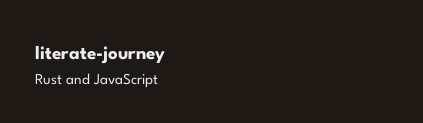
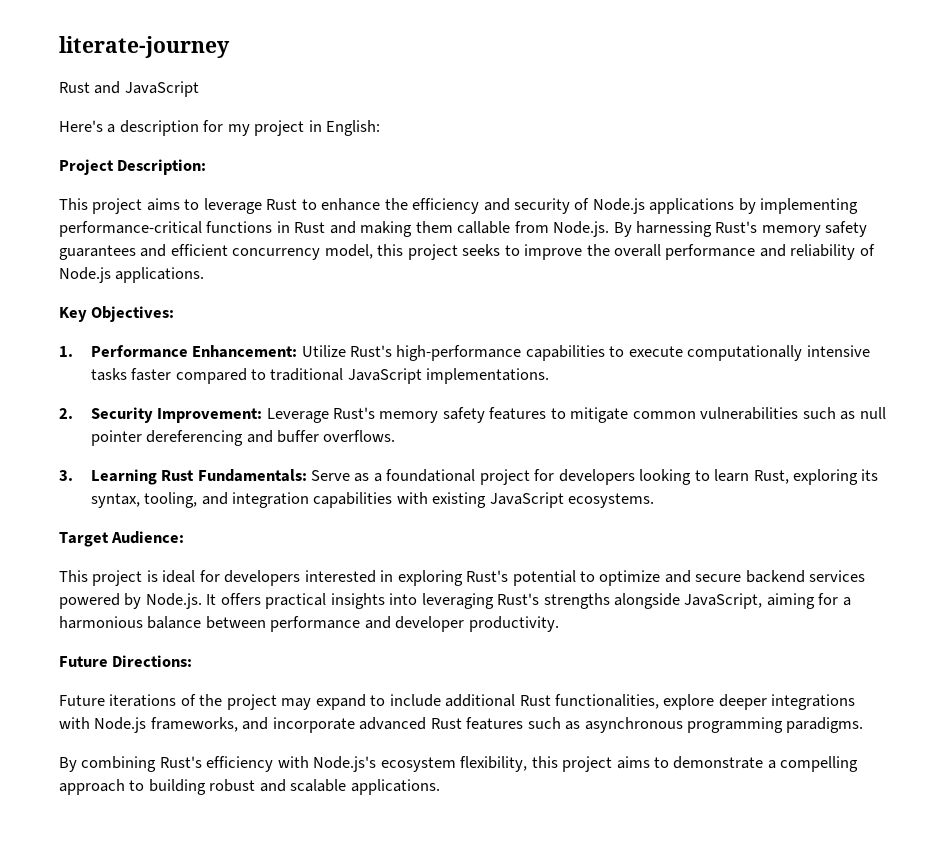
+ Here's a description for my project in English:
+ Project Description:
+ This project aims to leverage Rust to enhance the efficiency and security of Node.js applications by implementing performance-critical functions in Rust and making them callable from Node.js. By harnessing Rust's memory safety guarantees and efficient concurrency model, this project seeks to improve the overall performance and reliability of Node.js applications.
+ Key Objectives:
+ 1. Performance Enhancement: Utilize Rust's high-performance capabilities to execute computationally intensive tasks faster compared to traditional JavaScript implementations.
+ 2. Security Improvement: Leverage Rust's memory safety features to mitigate common vulnerabilities such as null pointer dereferencing and buffer overflows.
+ 3. Learning Rust Fundamentals: Serve as a foundational project for developers looking to learn Rust, exploring its syntax, tooling, and integration capabilities with existing JavaScript ecosystems.
+ Target Audience:
+ This project is ideal for developers interested in exploring Rust's potential to optimize and secure backend services powered by Node.js. It offers practical insights into leveraging Rust's strengths alongside JavaScript, aiming for a harmonious balance between performance and developer productivity.
+ Future Directions:
+ Future iterations of the project may expand to include additional Rust functionalities, explore deeper integrations with Node.js frameworks, and incorporate advanced Rust features such as asynchronous programming paradigms.
+ By combining Rust's efficiency with Node.js's ecosystem flexibility, this project aims to demonstrate a compelling approach to building robust and scalable applications.

